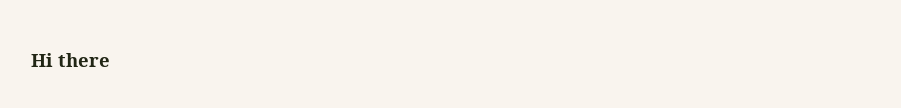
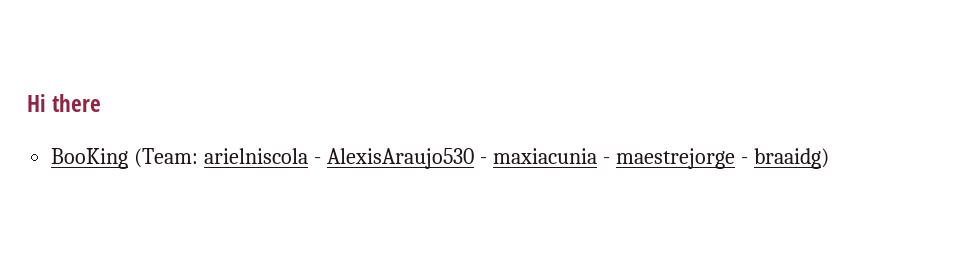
+ BooKing (Team: arielniscola - AlexisAraujo530 - maxiacunia - maestrejorge - braaidg)

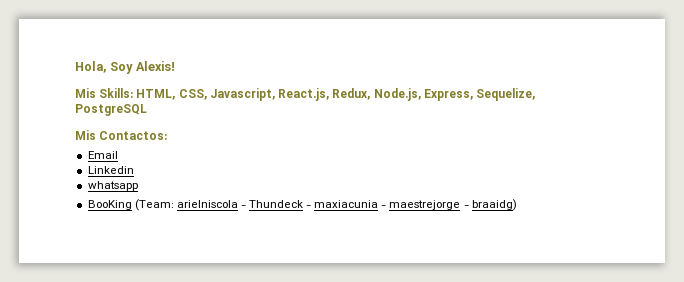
- Hi there
+ Hola, Soy Alexis!
+ Mis Skills: HTML, CSS, Javascript, React.js, Redux, Node.js, Express, Sequelize, PostgreSQL
+ Mis Contactos:
+ Email
+ Linkedin
+ whatsapp
- BooKing (Team: arielniscola - AlexisAraujo530 - maxiacunia - maestrejorge - braaidg)
+ BooKing (Team: arielniscola - Thundeck - maxiacunia - maestrejorge - braaidg)

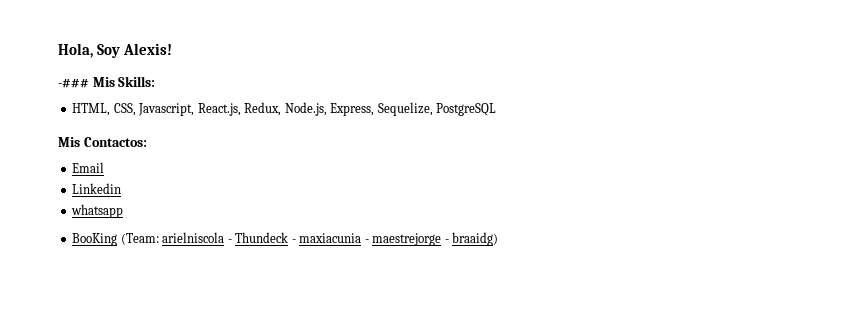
- Mis Skills: HTML, CSS, Javascript, React.js, Redux, Node.js, Express, Sequelize, PostgreSQL
+ -### Mis Skills:
+ HTML, CSS, Javascript, React.js, Redux, Node.js, Express, Sequelize, PostgreSQL

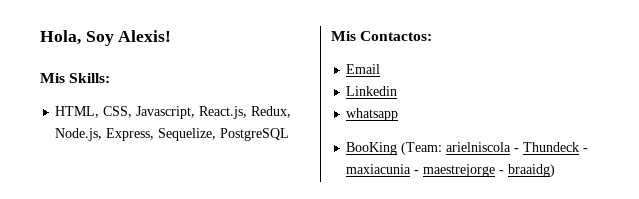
- -### Mis Skills:
+ Mis Skills:

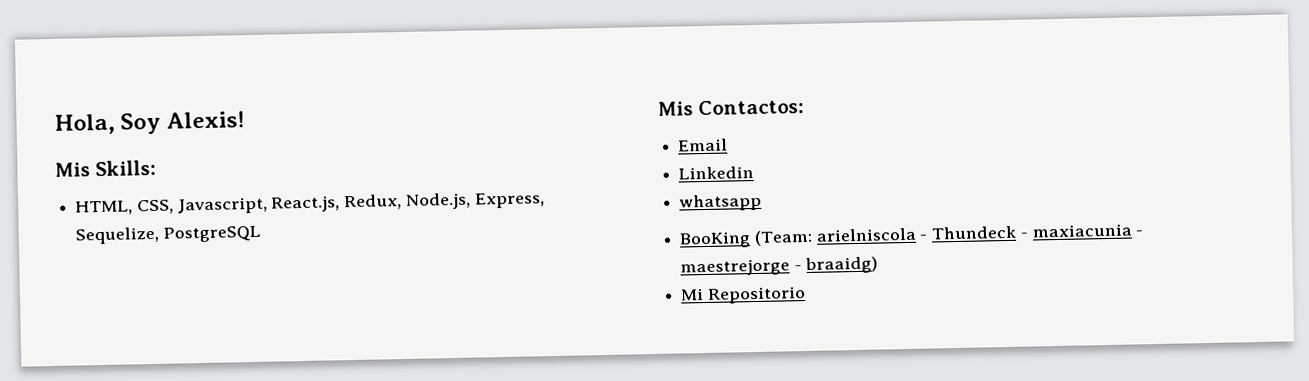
+ Mi Repositorio

